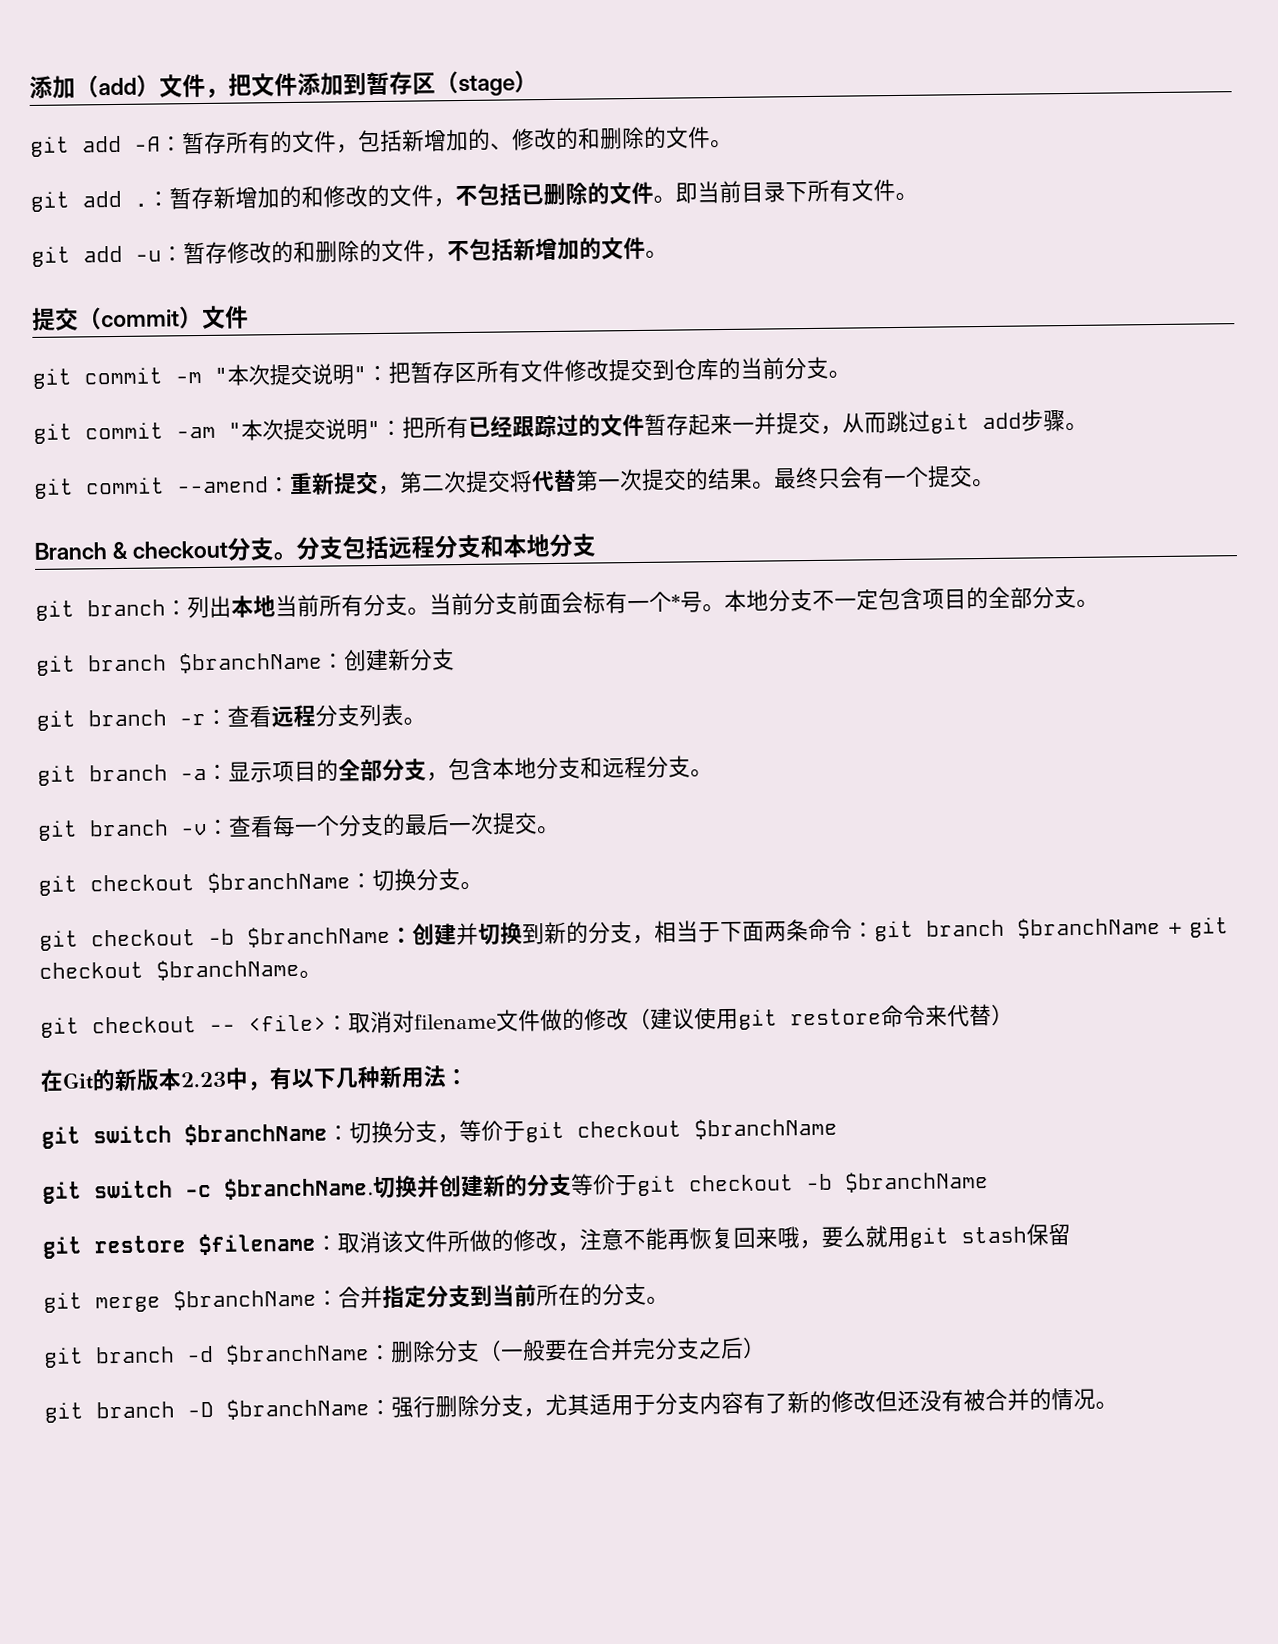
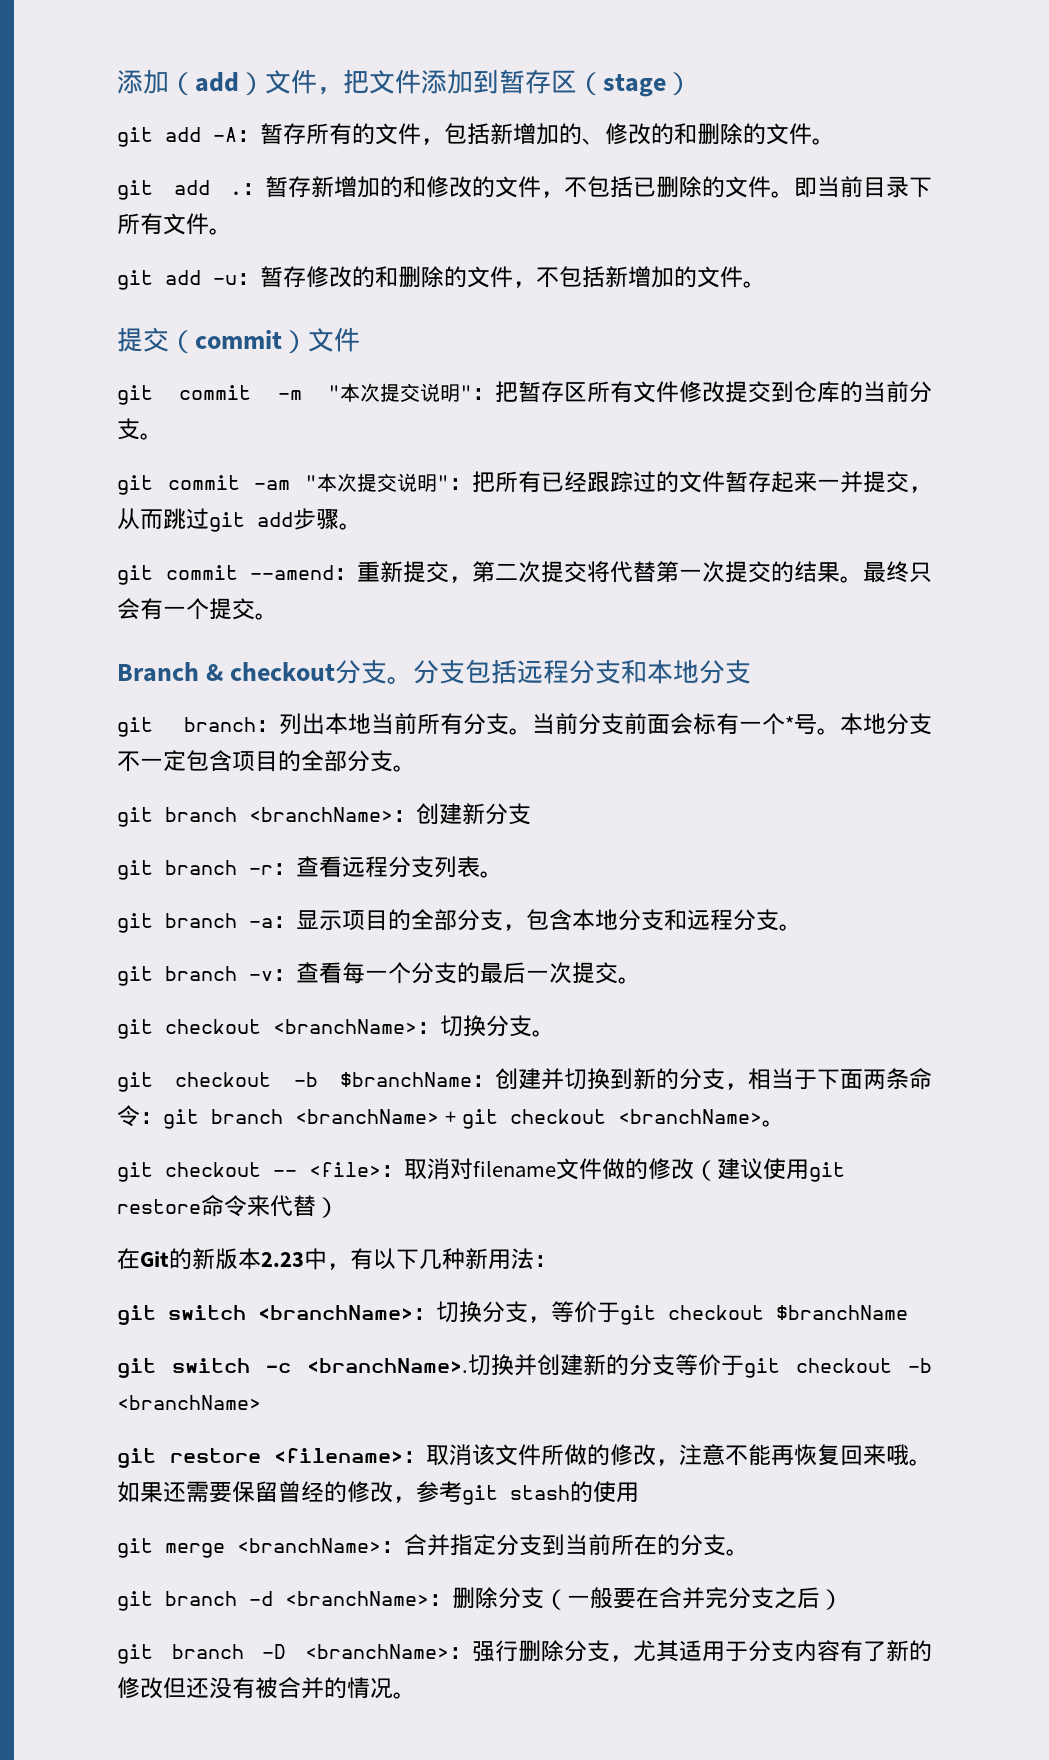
- git branch $branchName：创建新分支
+ git branch <branchName>：创建新分支
- git checkout $branchName：切换分支。
+ git checkout <branchName>：切换分支。
- git checkout -b $branchName：创建并切换到新的分支，相当于下面两条命令：git branch $branchName + git checkout $branchName。
+ git checkout -b $branchName：创建并切换到新的分支，相当于下面两条命令：git branch <branchName> + git checkout <branchName>。
- git switch $branchName：切换分支，等价于git checkout $branchName
+ git switch <branchName>：切换分支，等价于git checkout $branchName
- git switch -c $branchName.
+ git switch -c <branchName>.
- 切换并创建新的分支等价于git checkout -b $branchName
- git restore $filename：取消该文件所做的修改，注意不能再恢复回来哦，要么就用git stash保留
+ 切换并创建新的分支等价于git checkout -b <branchName>
+ git restore <filename>：取消该文件所做的修改，注意不能再恢复回来哦。如果还需要保留曾经的修改，参考git stash的使用
- git merge $branchName：合并指定分支到当前所在的分支。
+ git merge <branchName>：合并指定分支到当前所在的分支。
- git branch -d $branchName：删除分支（一般要在合并完分支之后）
+ git branch -d <branchName>：删除分支（一般要在合并完分支之后）
- git branch -D $branchName：强行删除分支，尤其适用于分支内容有了新的修改但还没有被合并的情况。
+ git branch -D <branchName>：强行删除分支，尤其适用于分支内容有了新的修改但还没有被合并的情况。

